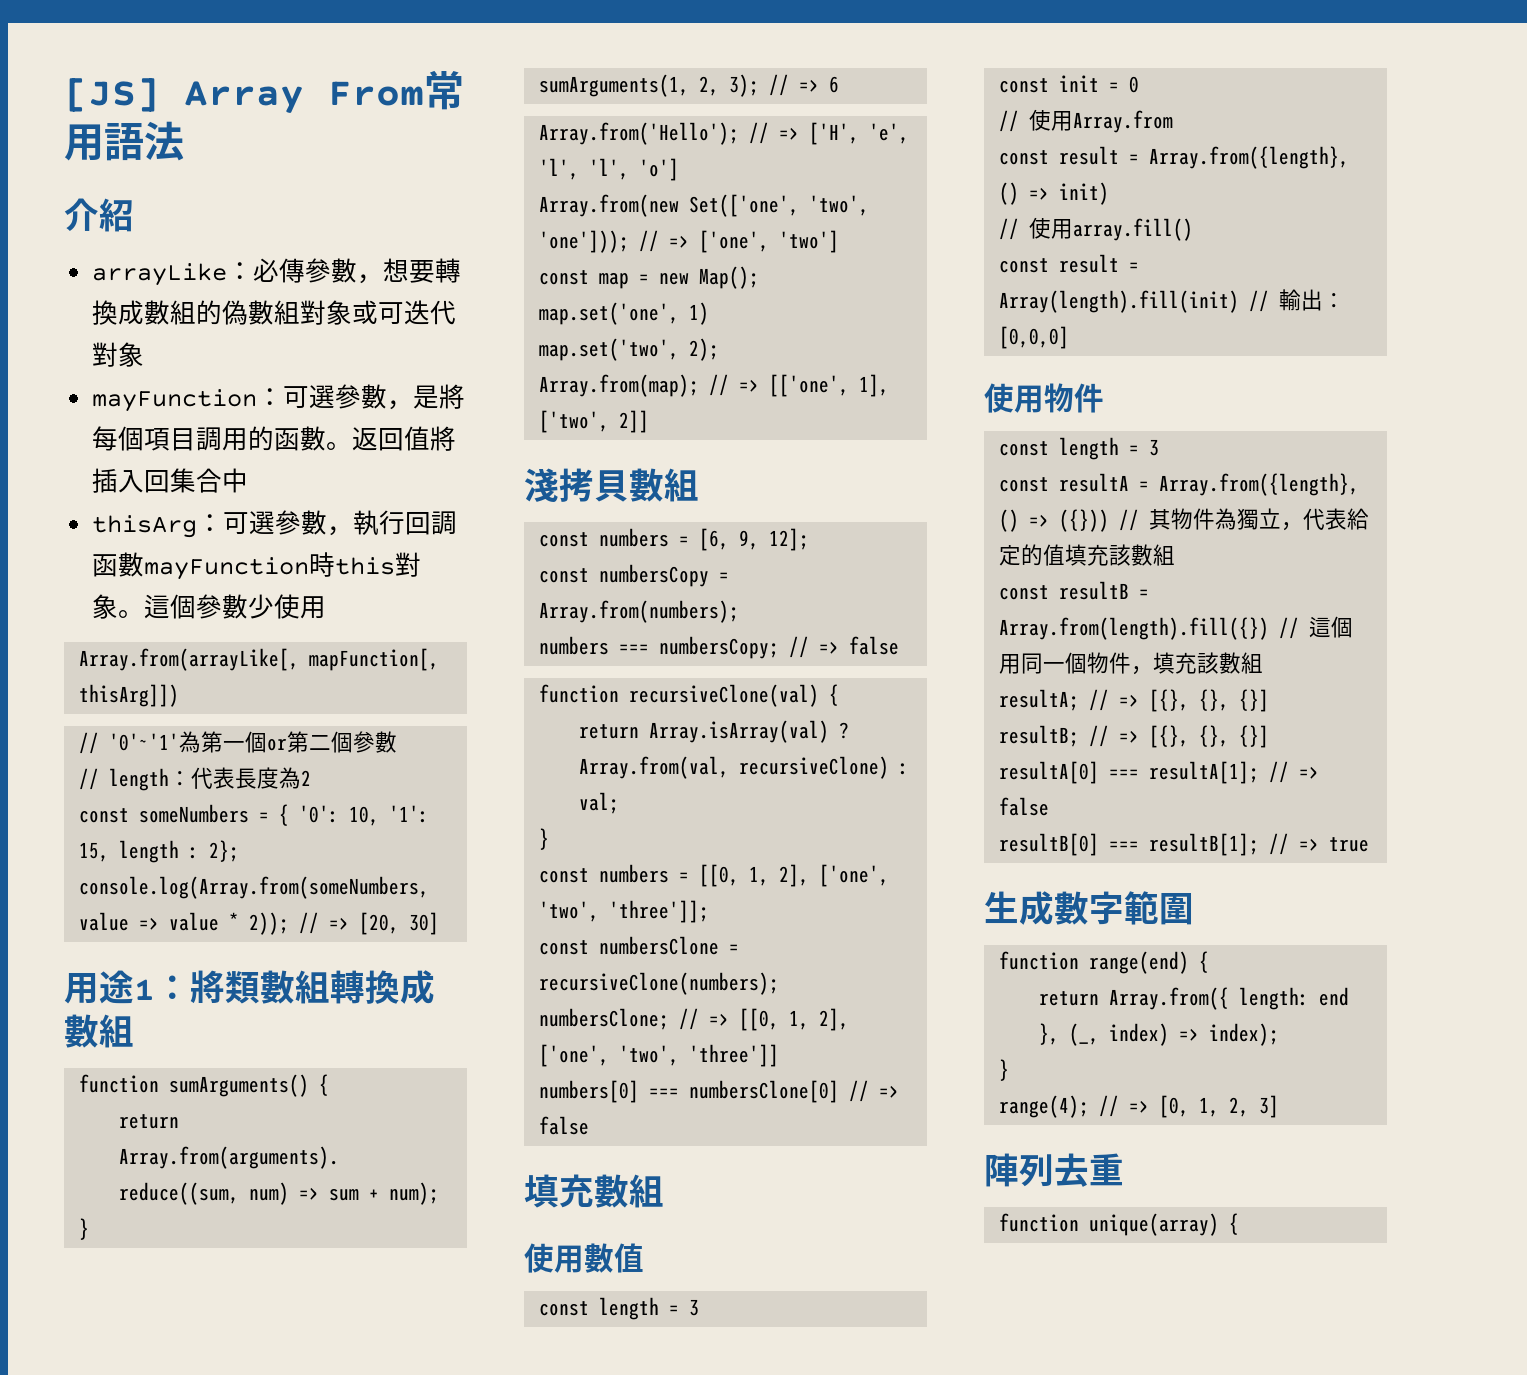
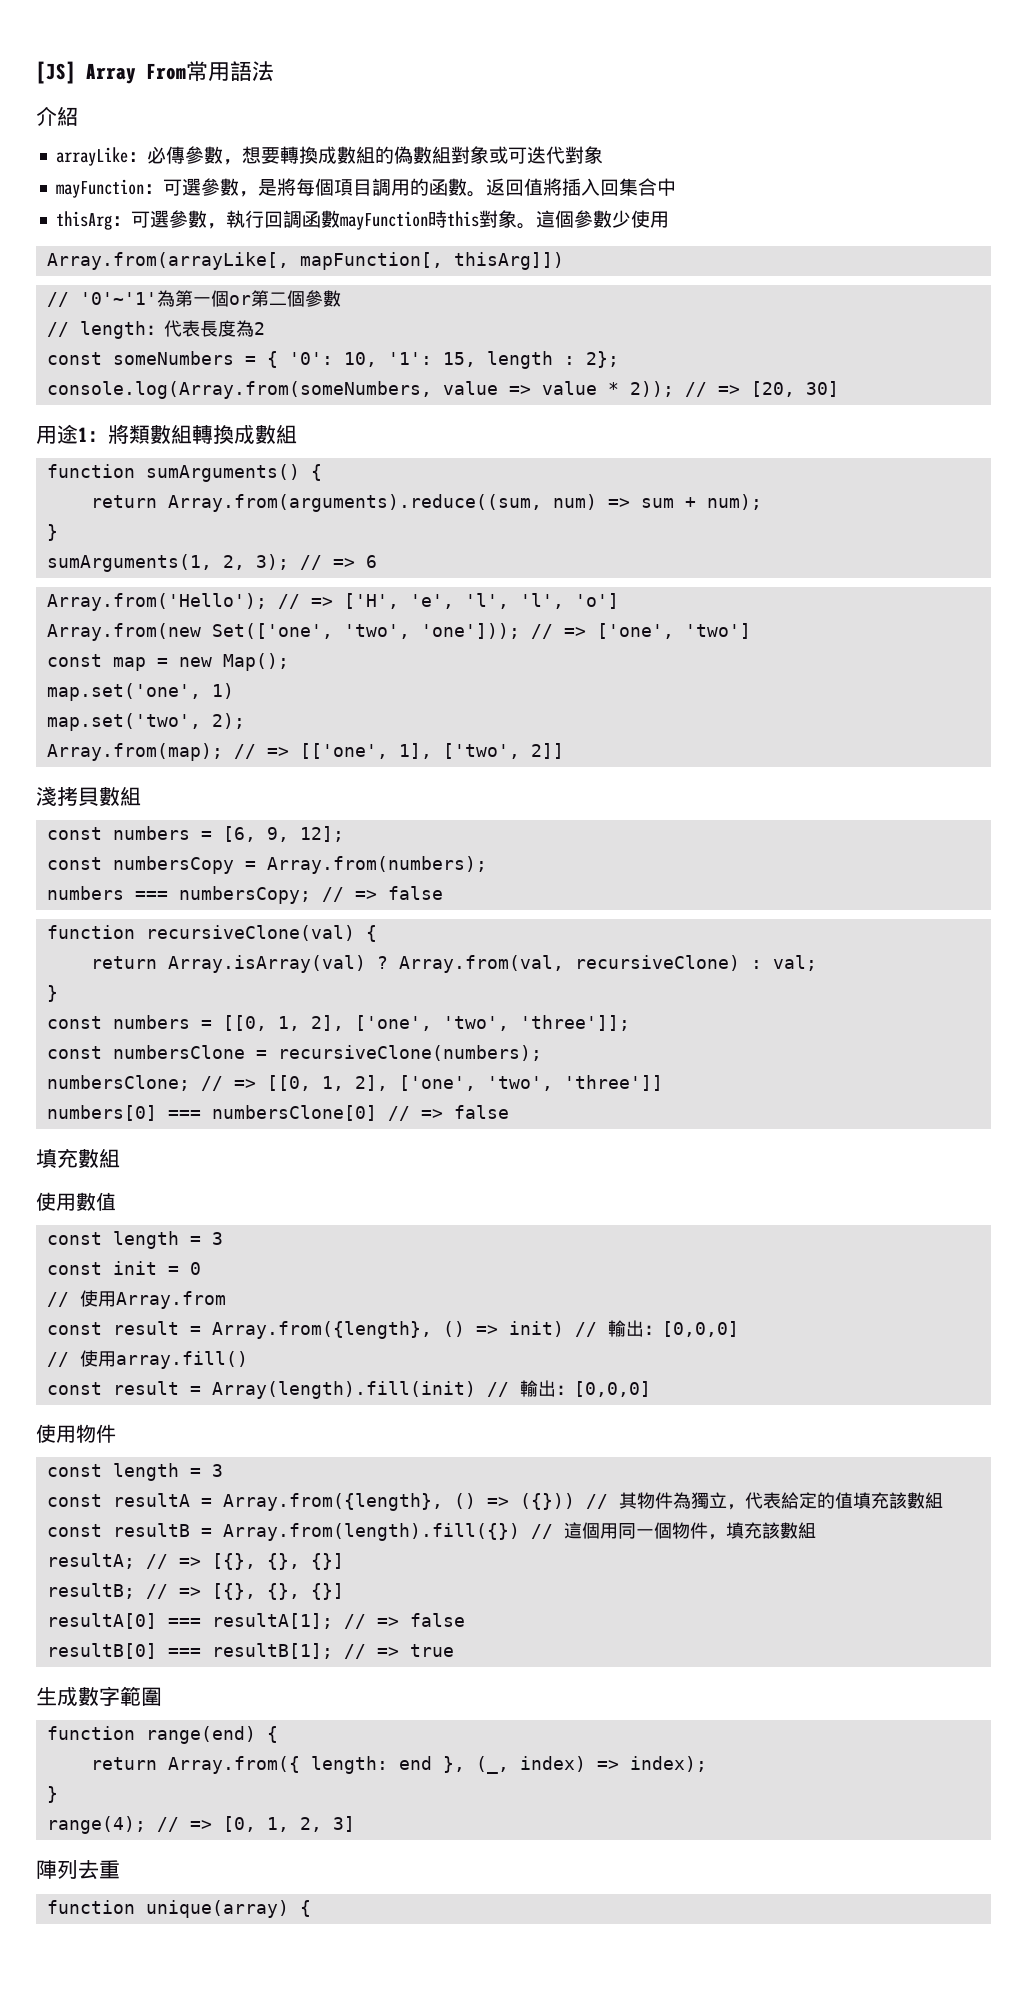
- const result = Array.from({length}, () => init)
+ const result = Array.from({length}, () => init) // 輸出：[0,0,0]

